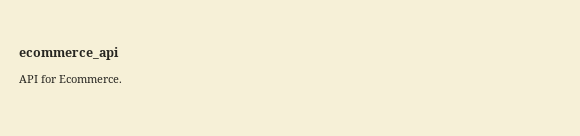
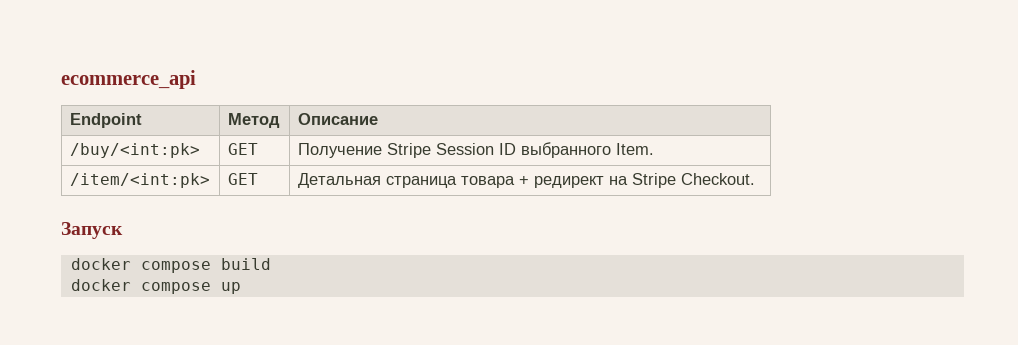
- API for Ecommerce.
+ Endpoint | Метод | Описание
+ /buy/<int:pk> | GET | Получение Stripe Session ID выбранного Item.
+ /item/<int:pk> | GET | Детальная страница товара + редирект на Stripe Checkout.
+ Запуск
+ docker compose build
+ docker compose up

